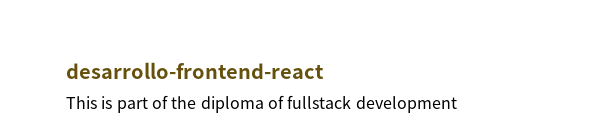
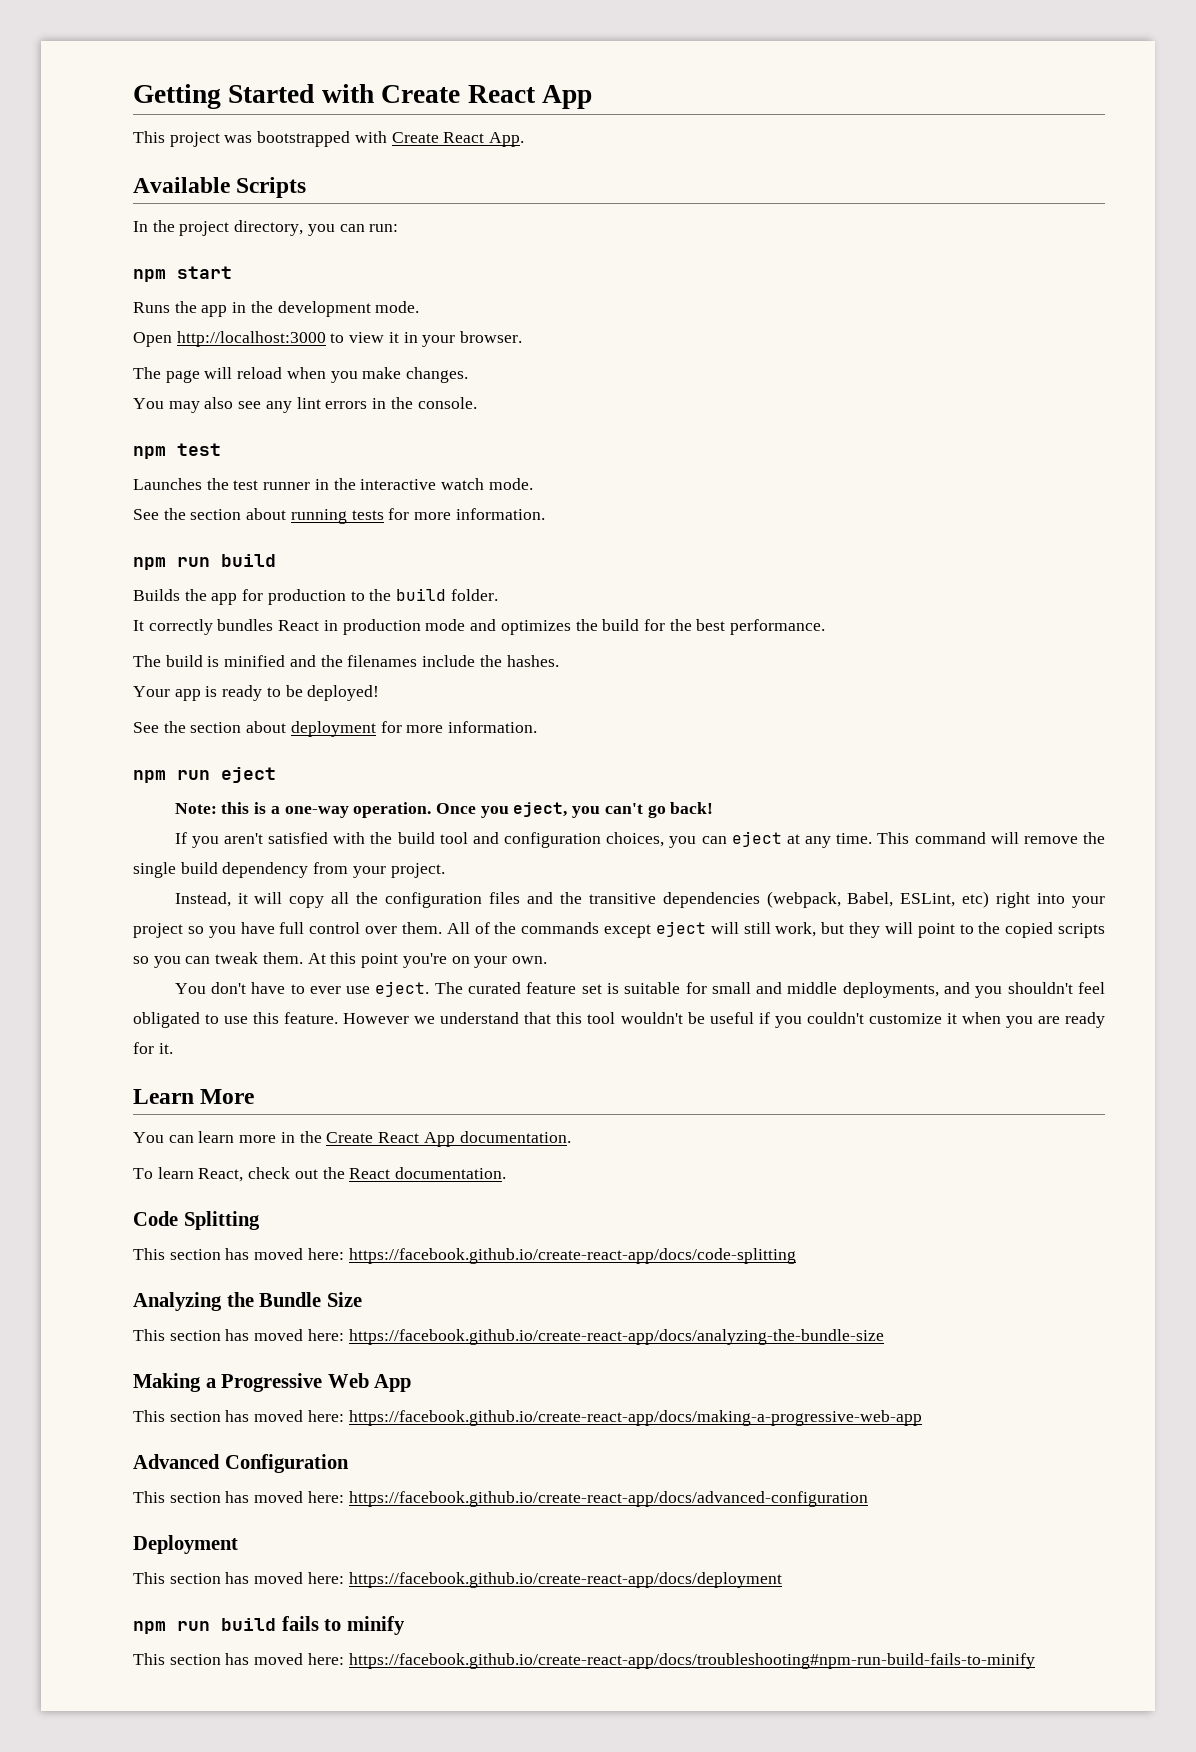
- desarrollo-frontend-react
- This is part of the diploma of fullstack development
+ Getting Started with Create React App
+ This project was bootstrapped with Create React App.
+ Available Scripts
+ In the project directory, you can run:
+ npm start
+ Runs the app in the development mode.
+ Open http://localhost:3000 to view it in your browser.
+ The page will reload when you make changes.
+ You may also see any lint errors in the console.
+ npm test
+ Launches the test runner in the interactive watch mode.
+ See the section about running tests for more information.
+ npm run build
+ Builds the app for production to the build folder.
+ It correctly bundles React in production mode and optimizes the build for the best performance.
+ The build is minified and the filenames include the hashes.
+ Your app is ready to be deployed!
+ See the section about deployment for more information.
+ npm run eject
+ Note: this is a one-way operation. Once you eject, you can't go back!
+ If you aren't satisfied with the build tool and configuration choices, you can eject at any time. This command will remove the single build dependency from your project.
+ Instead, it will copy all the configuration files and the transitive dependencies (webpack, Babel, ESLint, etc) right into your project so you have full control over them. All of the commands except eject will still work, but they will point to the copied scripts so you can tweak them. At this point you're on your own.
+ You don't have to ever use eject. The curated feature set is suitable for small and middle deployments, and you shouldn't feel obligated to use this feature. However we understand that this tool wouldn't be useful if you couldn't customize it when you are ready for it.
+ Learn More
+ You can learn more in the Create React App documentation.
+ To learn React, check out the React documentation.
+ Code Splitting
+ This section has moved here: https://facebook.github.io/create-react-app/docs/code-splitting
+ Analyzing the Bundle Size
+ This section has moved here: https://facebook.github.io/create-react-app/docs/analyzing-the-bundle-size
+ Making a Progressive Web App
+ This section has moved here: https://facebook.github.io/create-react-app/docs/making-a-progressive-web-app
+ Advanced Configuration
+ This section has moved here: https://facebook.github.io/create-react-app/docs/advanced-configuration
+ Deployment
+ This section has moved here: https://facebook.github.io/create-react-app/docs/deployment
+ npm run build fails to minify
+ This section has moved here: https://facebook.github.io/create-react-app/docs/troubleshooting#npm-run-build-fails-to-minify

